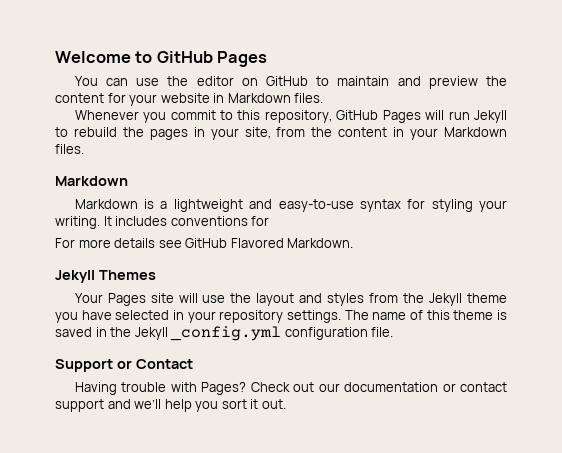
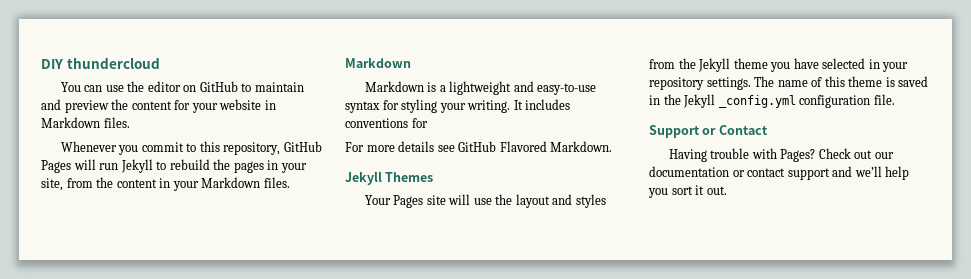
- Welcome to GitHub Pages
+ DIY thundercloud

